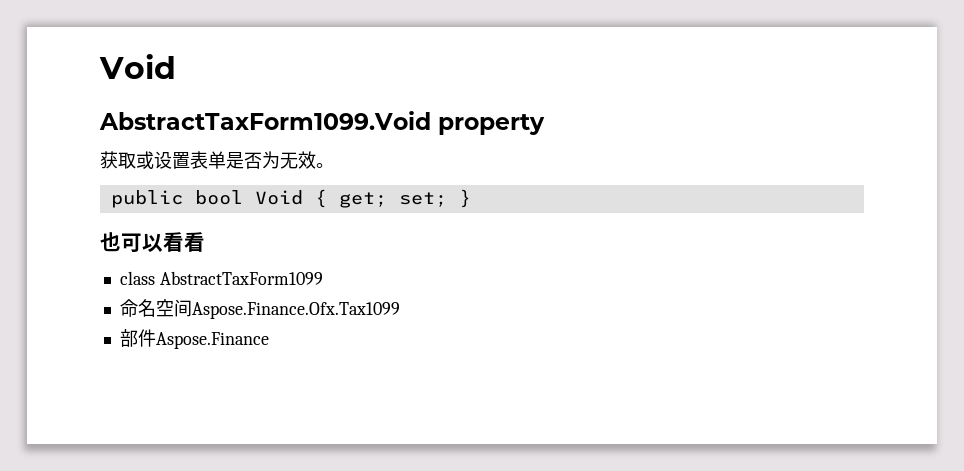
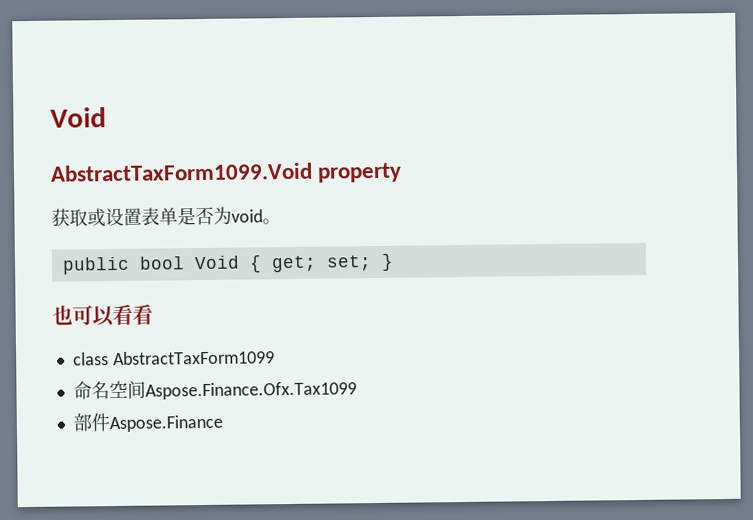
- 获取或设置表单是否为无效。
+ 获取或设置表单是否为void。

